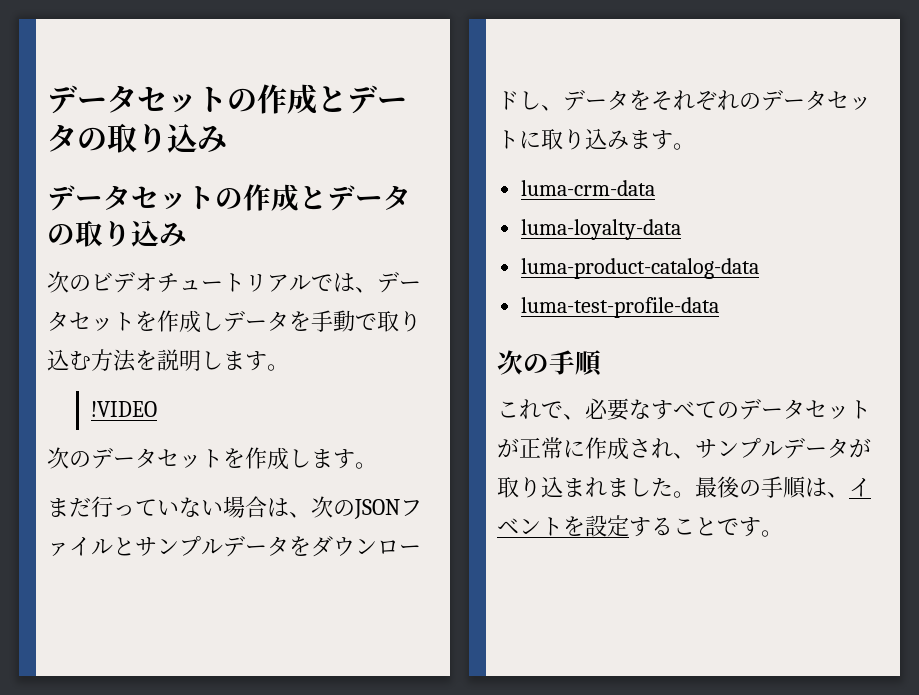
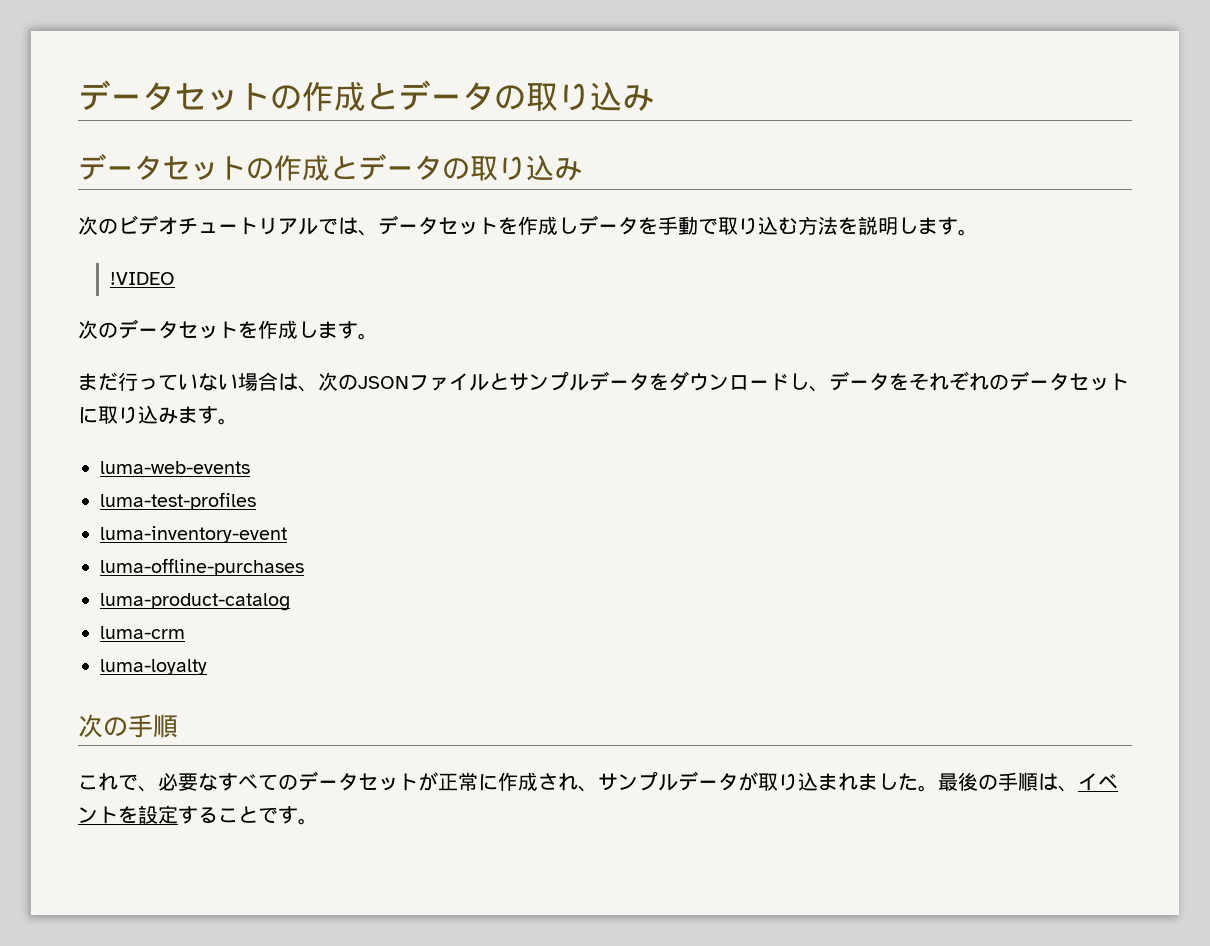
- luma-crm-data
- luma-loyalty-data
- luma-product-catalog-data
- luma-test-profile-data
+ luma-web-events
+ luma-test-profiles
+ luma-inventory-event
+ luma-offline-purchases
+ luma-product-catalog
+ luma-crm
+ luma-loyalty

